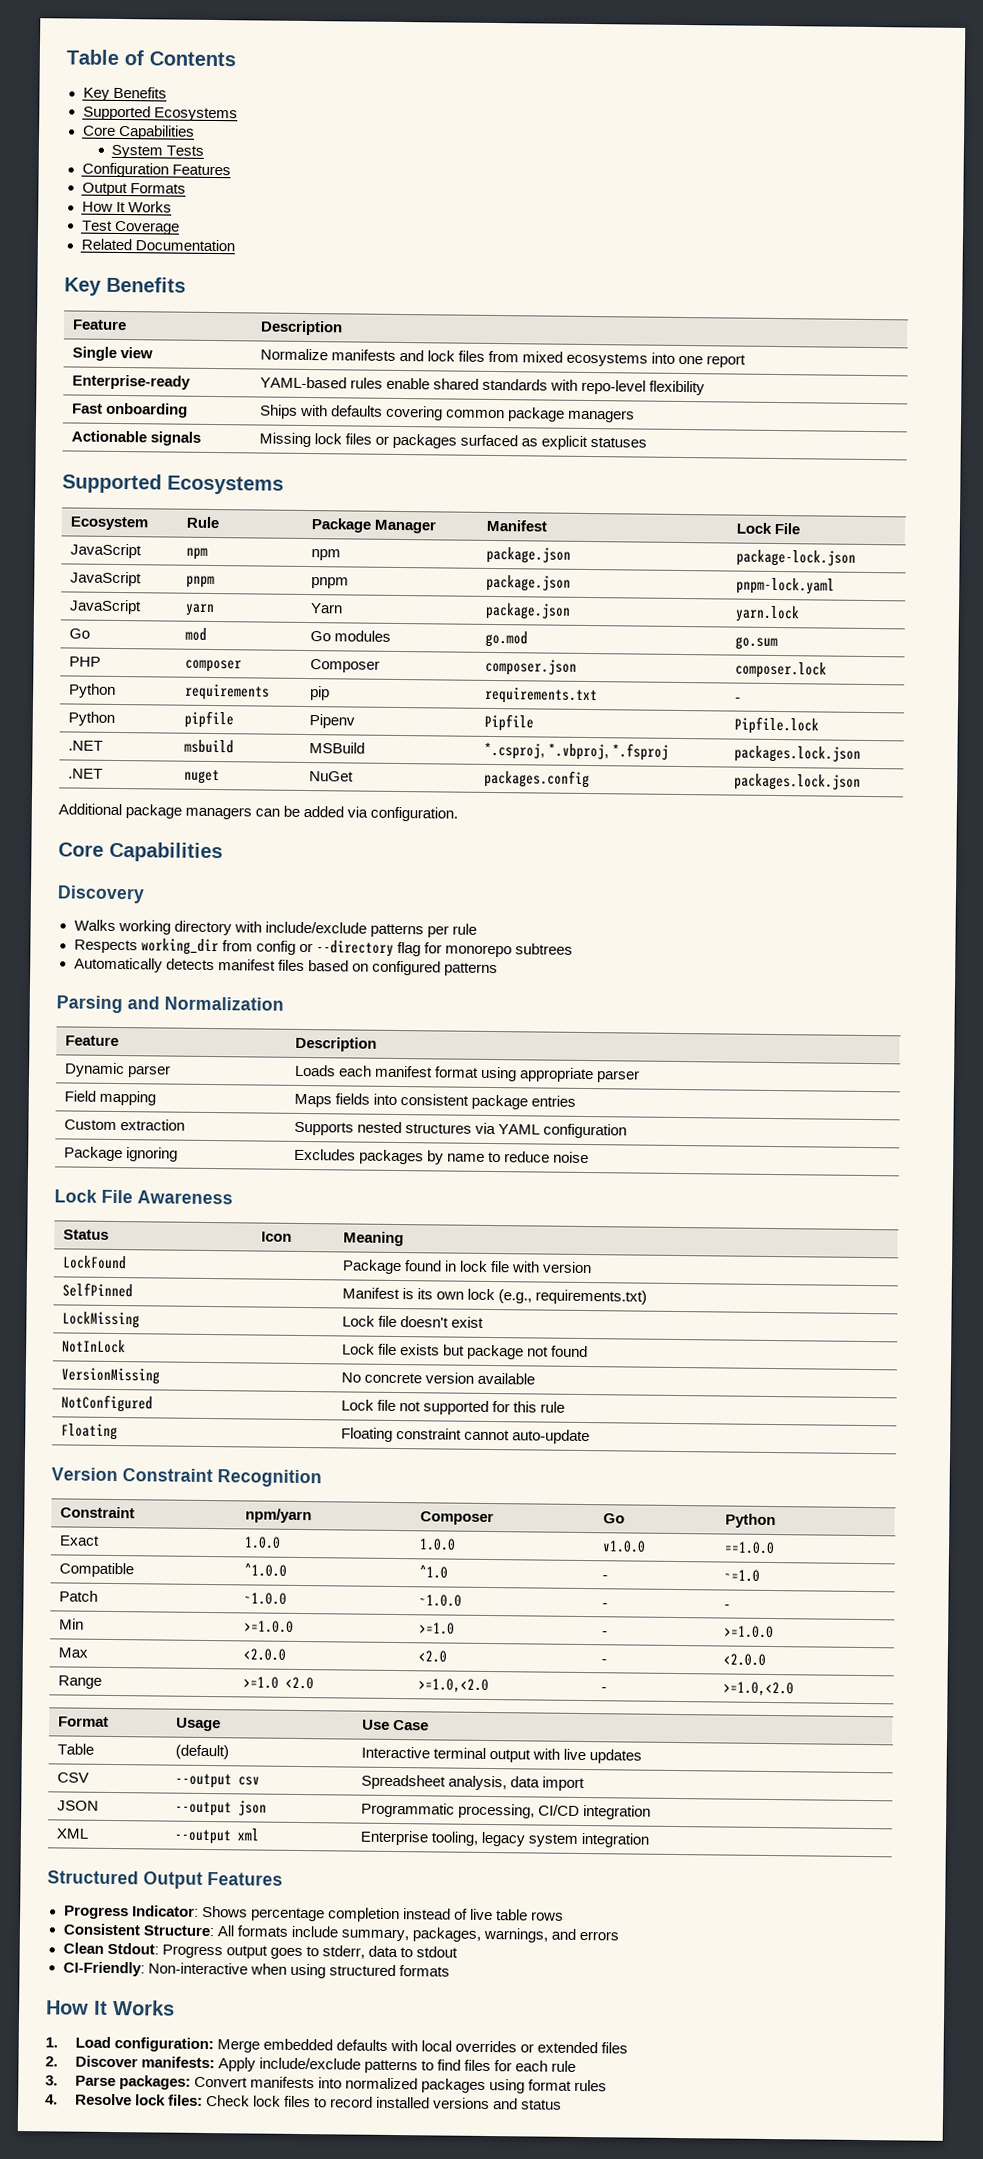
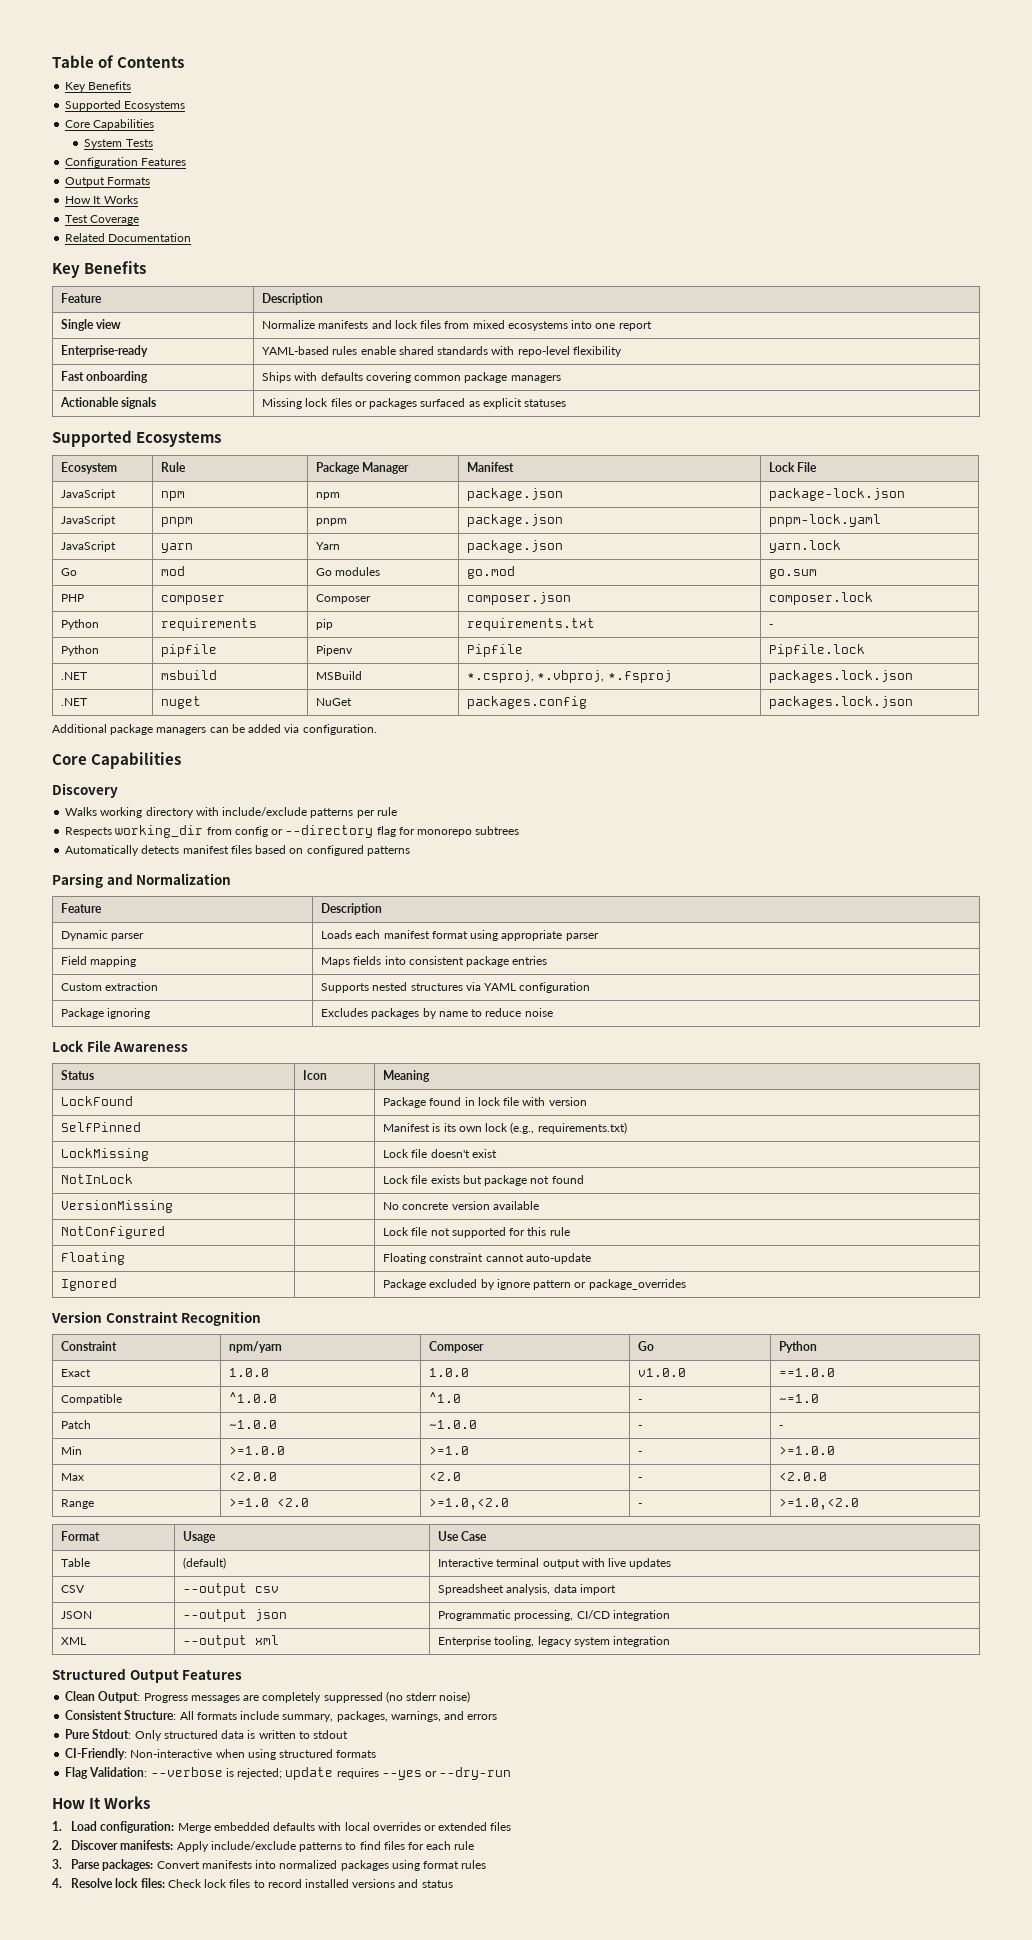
+ Ignored | | Package excluded by ignore pattern or package_overrides
- Progress Indicator: Shows percentage completion instead of live table rows
+ Clean Output: Progress messages are completely suppressed (no stderr noise)
- Clean Stdout: Progress output goes to stderr, data to stdout
+ Pure Stdout: Only structured data is written to stdout
+ Flag Validation: --verbose is rejected; update requires --yes or --dry-run

